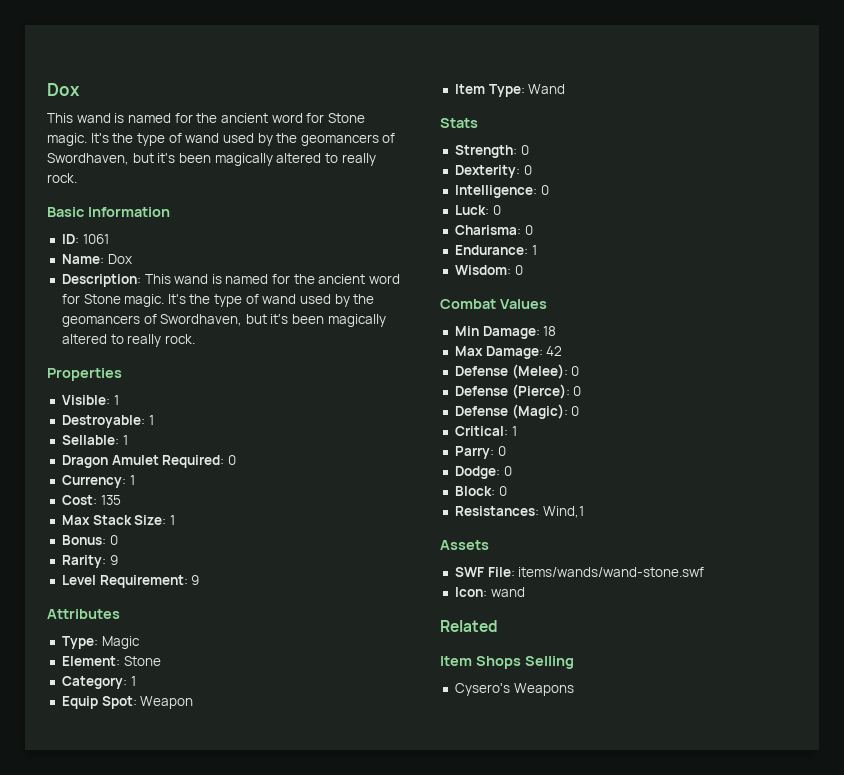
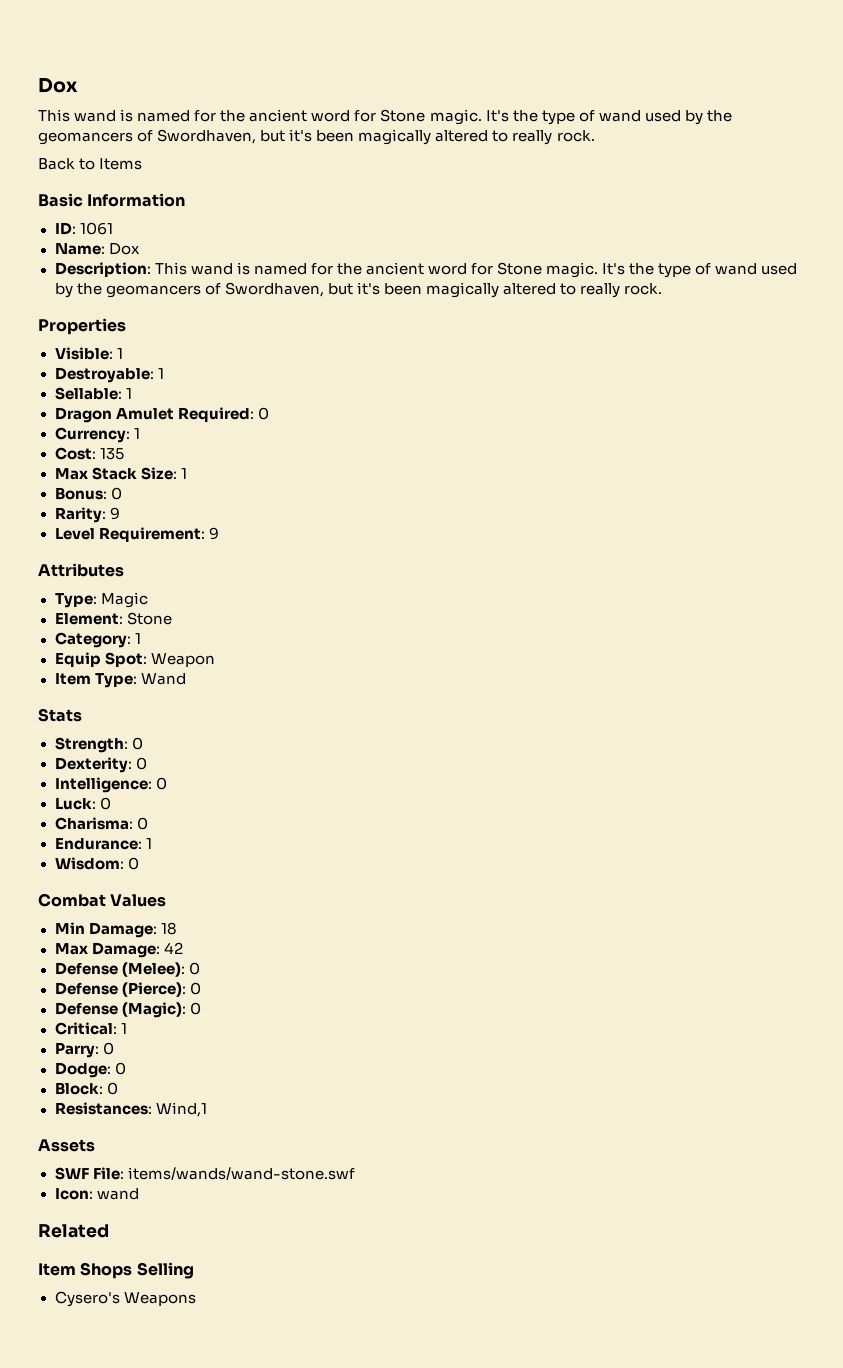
+ Back to Items

